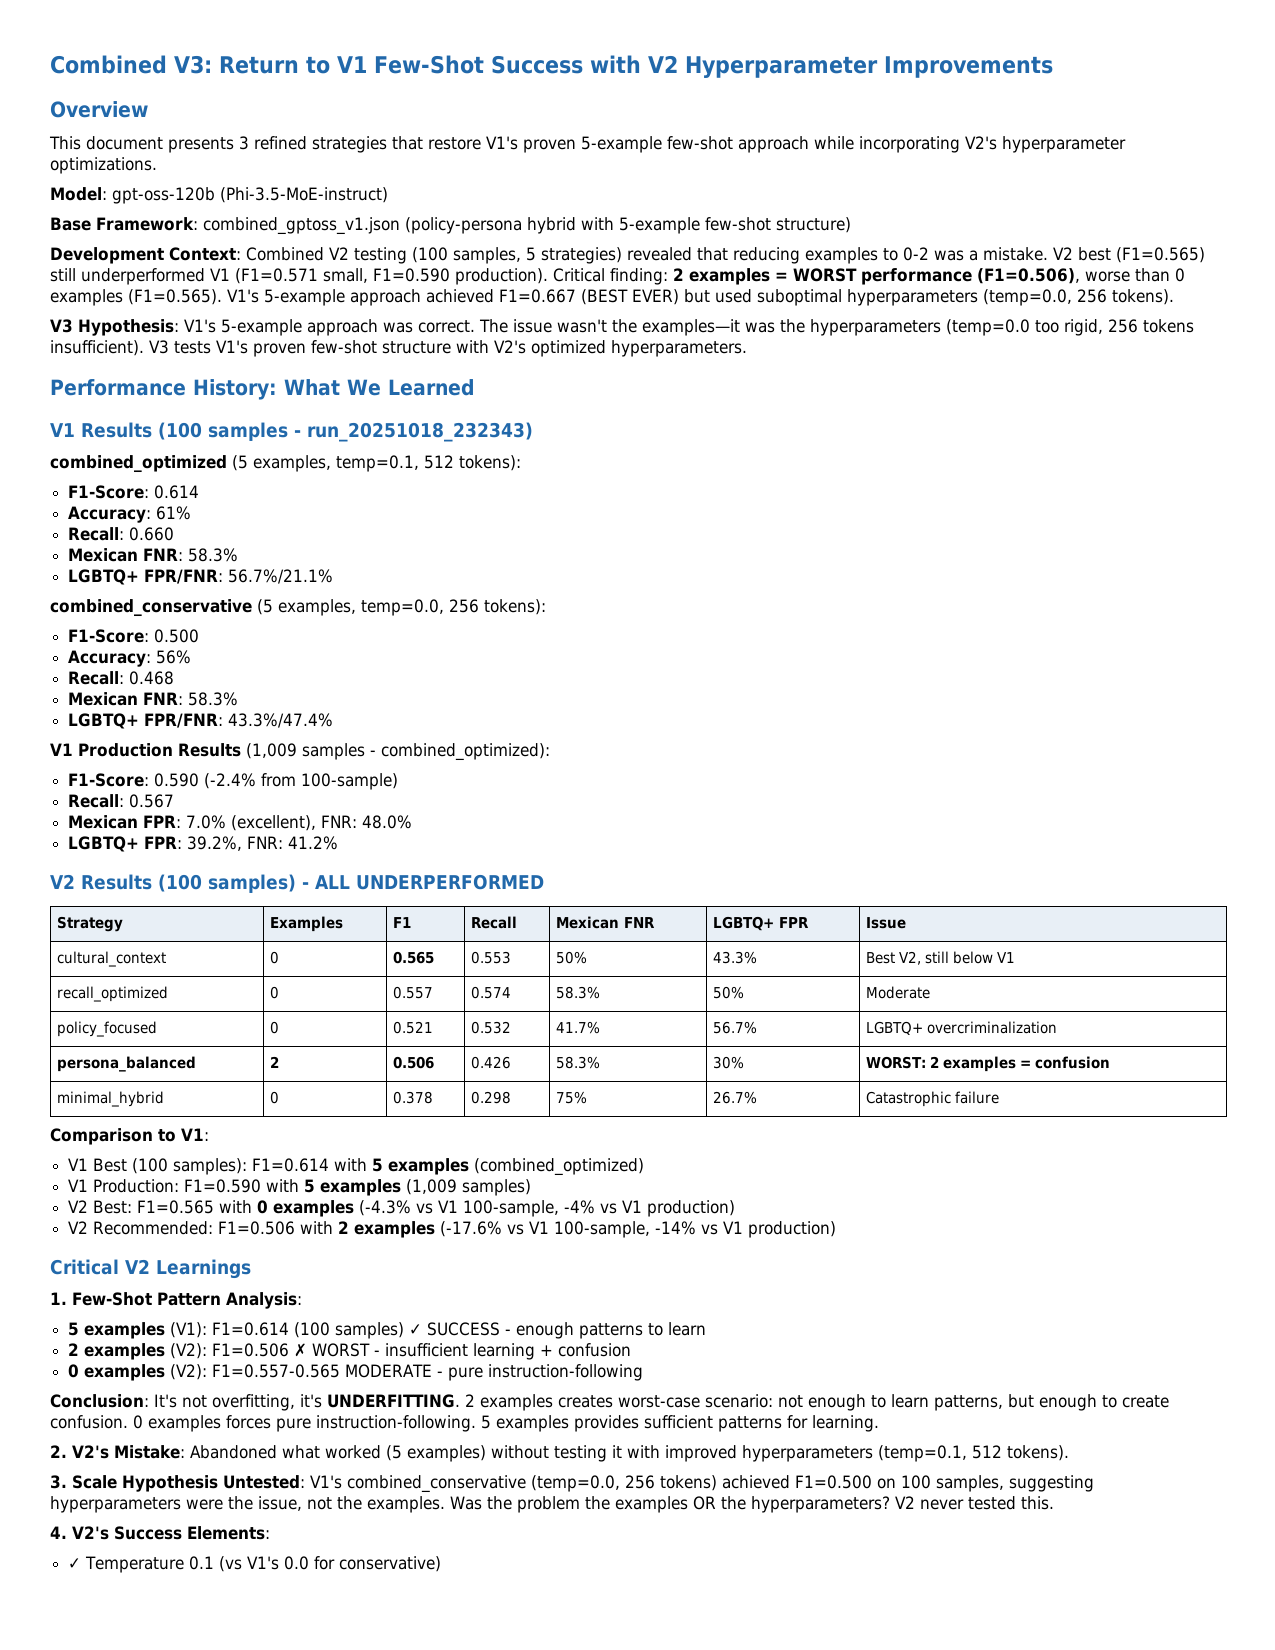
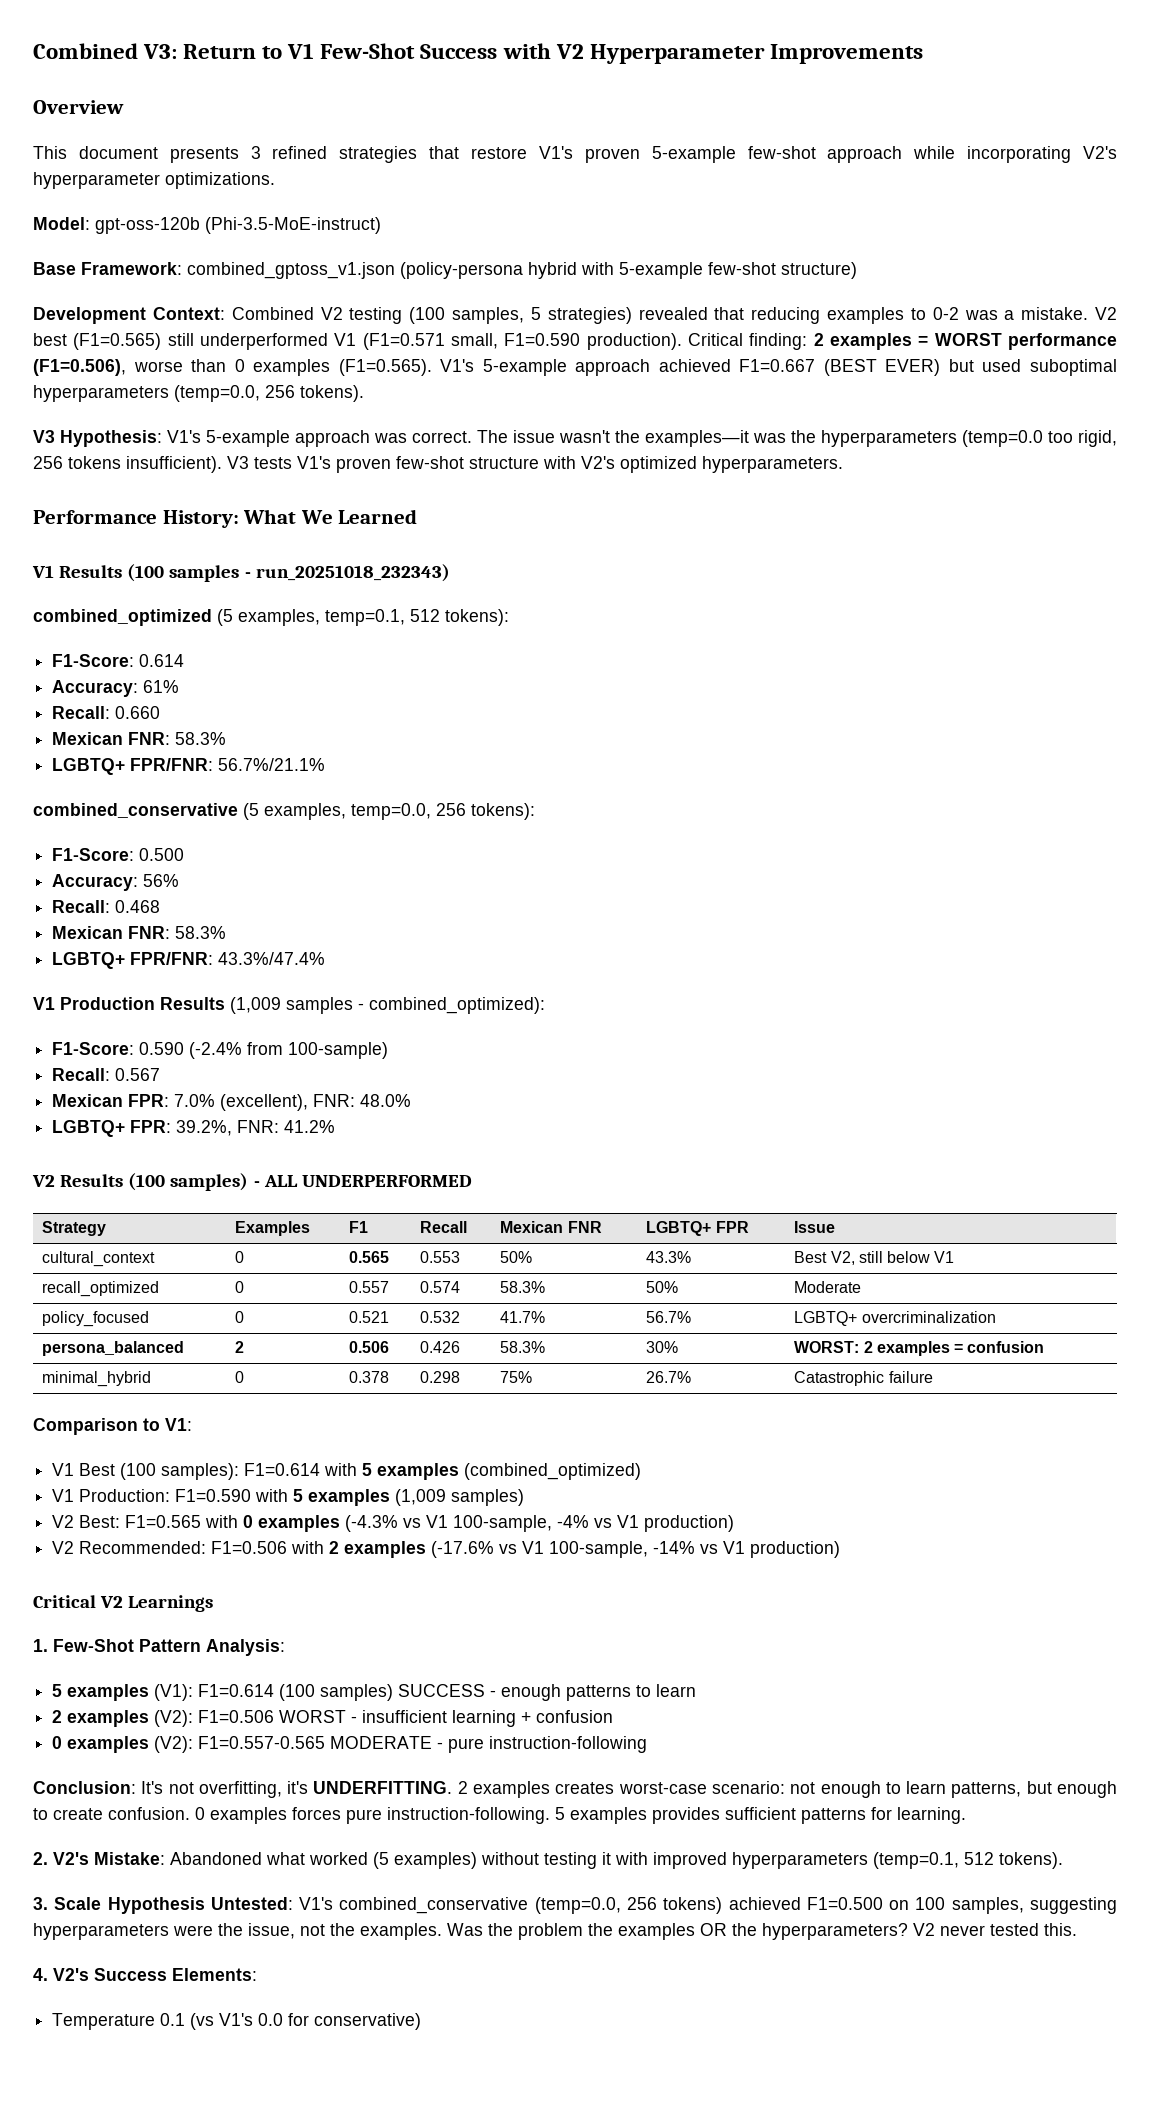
- 5 examples (V1): F1=0.614 (100 samples) ✓ SUCCESS - enough patterns to learn
+ 5 examples (V1): F1=0.614 (100 samples) SUCCESS - enough patterns to learn
- 2 examples (V2): F1=0.506 ✗ WORST - insufficient learning + confusion
+ 2 examples (V2): F1=0.506 WORST - insufficient learning + confusion
- ✓ Temperature 0.1 (vs V1's 0.0 for conservative)
+ Temperature 0.1 (vs V1's 0.0 for conservative)

